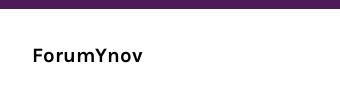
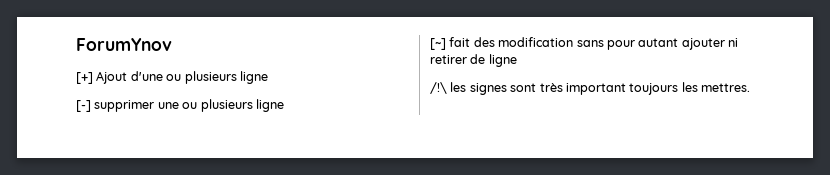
+ [+] Ajout d'une ou plusieurs ligne
+ [-] supprimer une ou plusieurs ligne
+ [~] fait des modification sans pour autant ajouter ni retirer de ligne
+ /!\ les signes sont très important toujours les mettres.

